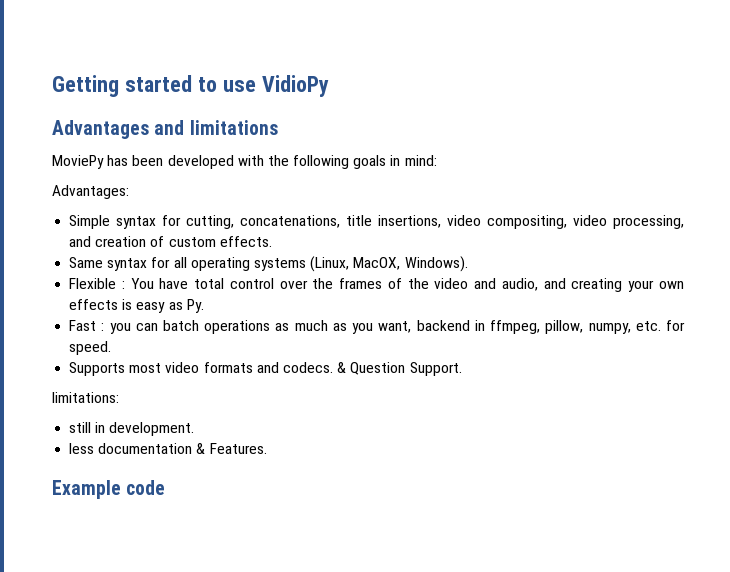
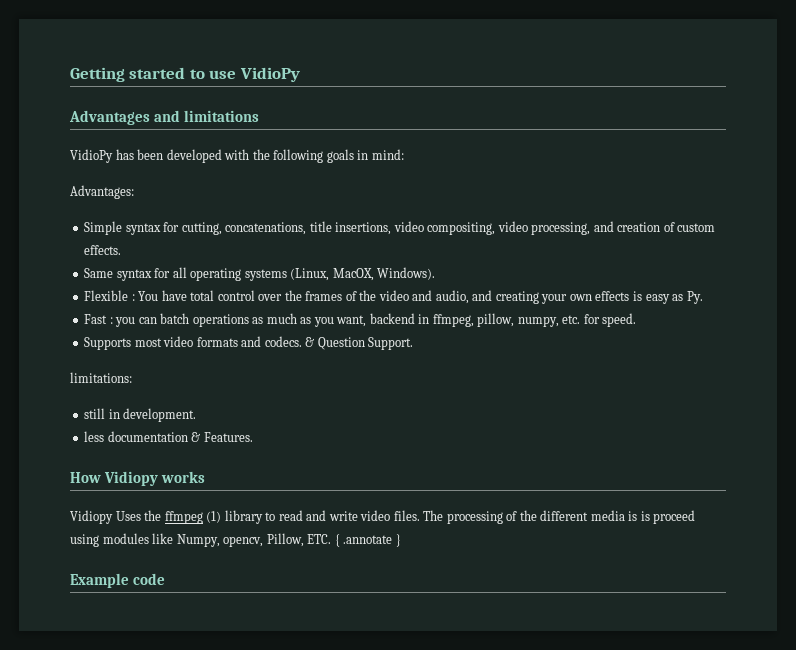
- MoviePy has been developed with the following goals in mind:
+ VidioPy has been developed with the following goals in mind:
+ How Vidiopy works
+ Vidiopy Uses the ffmpeg (1) library to read and write video files. The processing of the different media is is proceed using modules like Numpy, opencv, Pillow, ETC. { .annotate }

